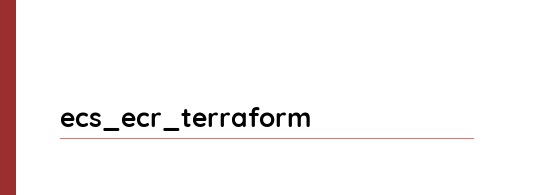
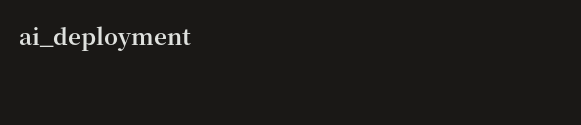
- ecs_ecr_terraform
+ ai_deployment

